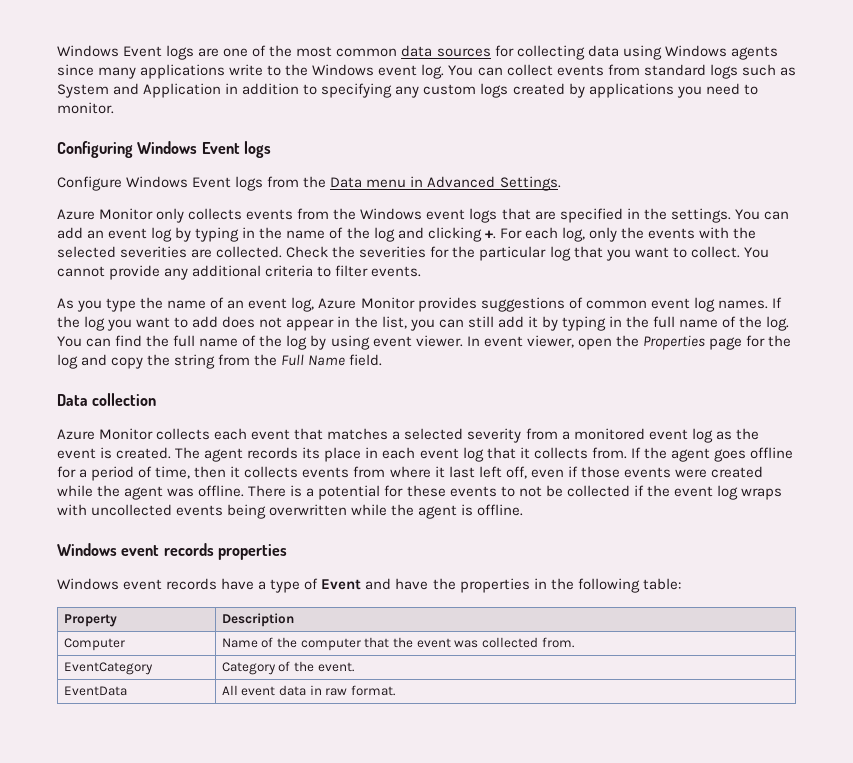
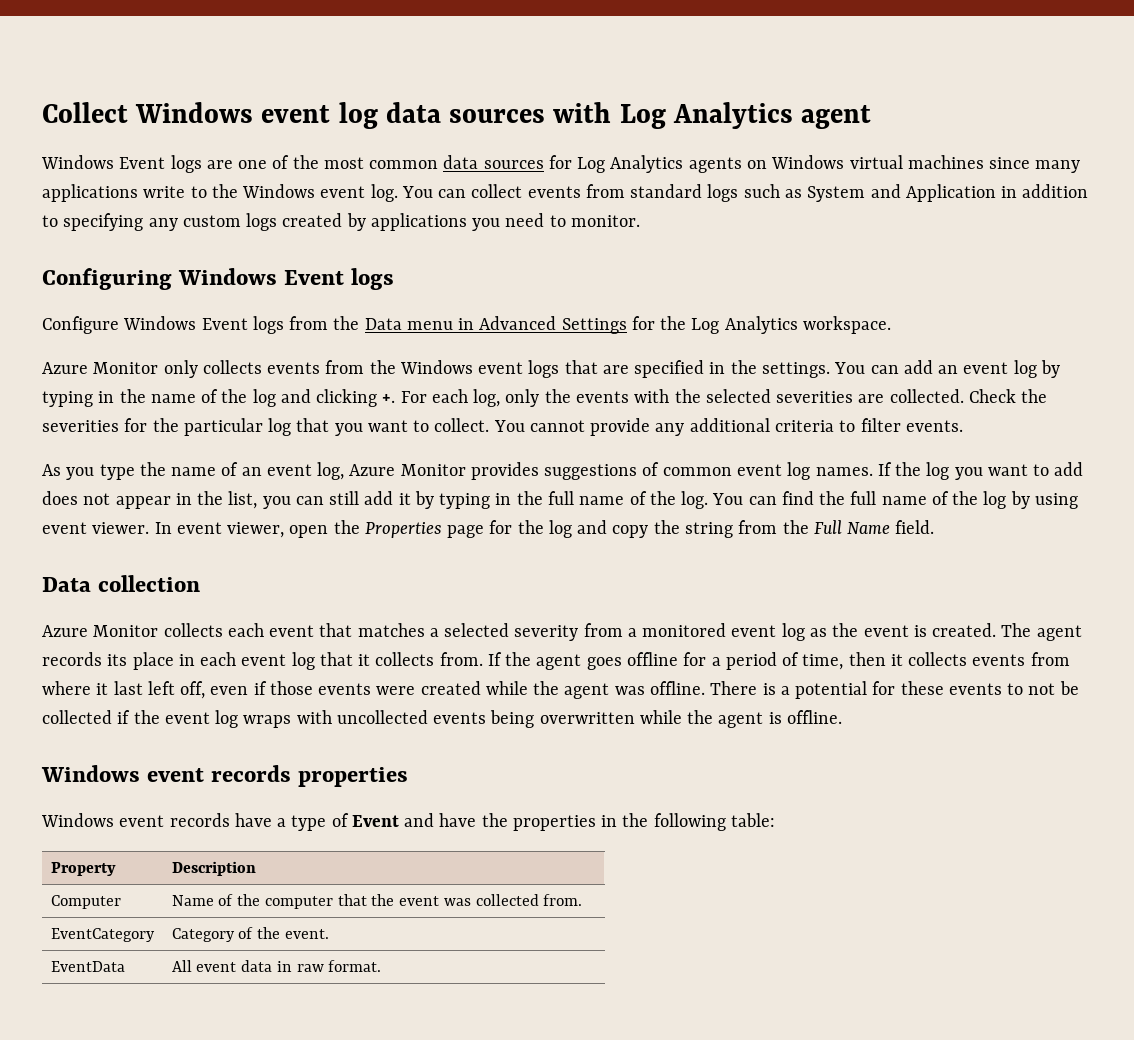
+ Collect Windows event log data sources with Log Analytics agent
- Windows Event logs are one of the most common data sources for collecting data using Windows agents since many applications write to the Windows event log.
+ Windows Event logs are one of the most common data sources for Log Analytics agents on Windows virtual machines since many applications write to the Windows event log.
- Configure Windows Event logs from the Data menu in Advanced Settings.
+ Configure Windows Event logs from the Data menu in Advanced Settings for the Log Analytics workspace.

